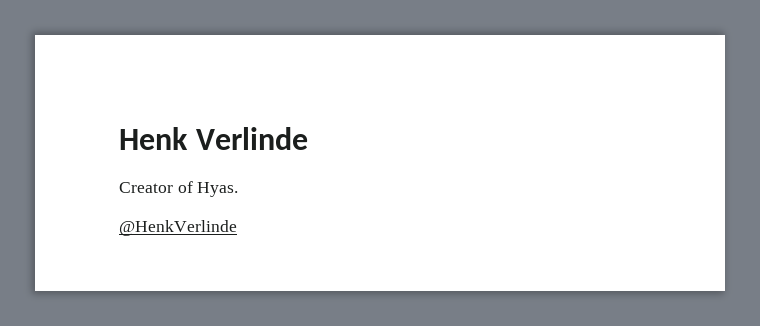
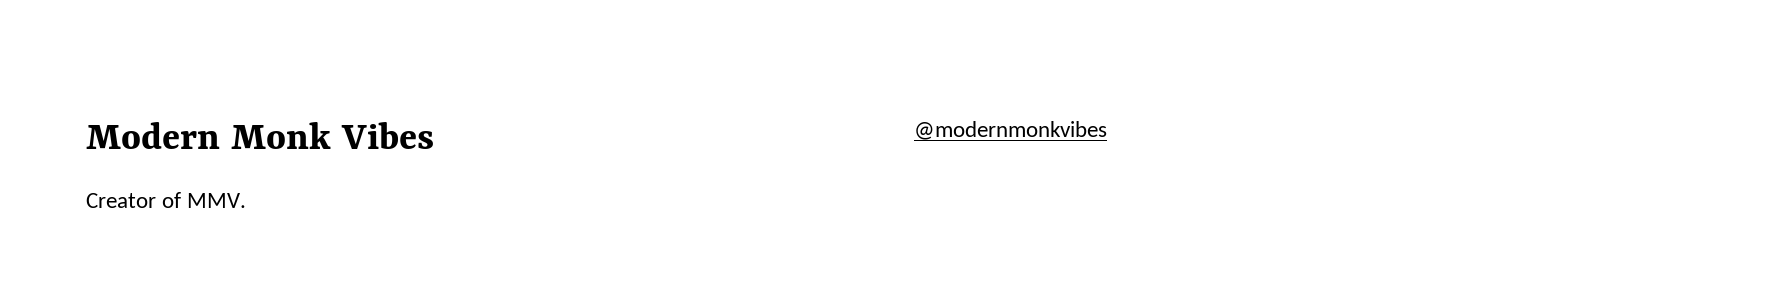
- Henk Verlinde
+ Modern Monk Vibes
- Creator of Hyas.
- @HenkVerlinde
+ Creator of MMV.
+ @modernmonkvibes

